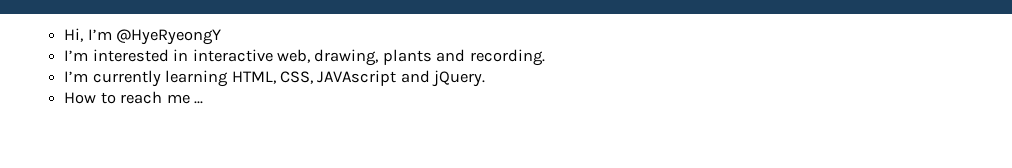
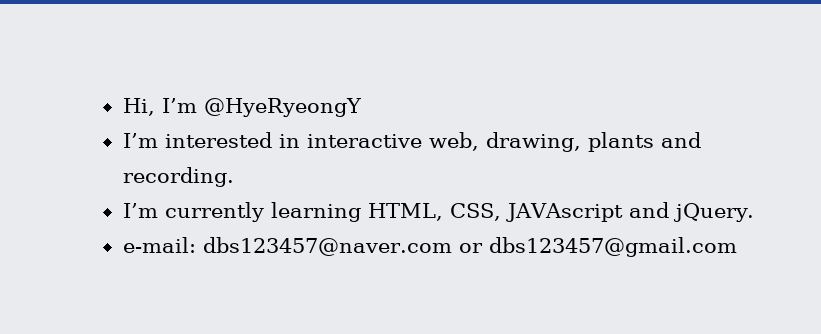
- How to reach me ...
+ e-mail: dbs123457@naver.com or dbs123457@gmail.com

